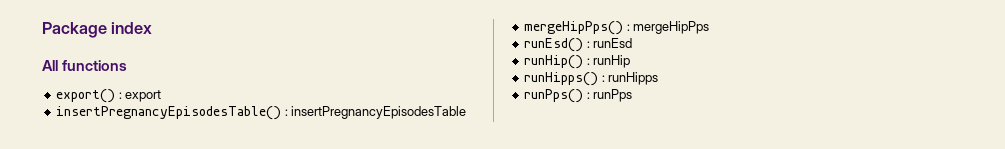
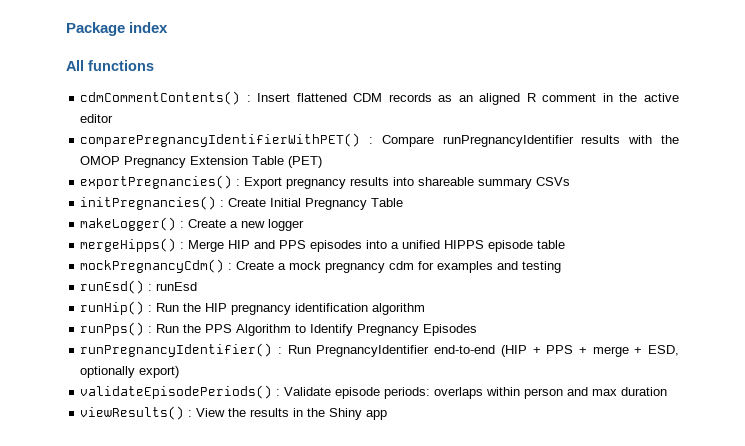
- export() : export
- insertPregnancyEpisodesTable() : insertPregnancyEpisodesTable
- mergeHipPps() : mergeHipPps
+ cdmCommentContents() : Insert flattened CDM records as an aligned R comment in the active editor
+ comparePregnancyIdentifierWithPET() : Compare runPregnancyIdentifier results with the OMOP Pregnancy Extension Table (PET)
+ exportPregnancies() : Export pregnancy results into shareable summary CSVs
+ initPregnancies() : Create Initial Pregnancy Table
+ makeLogger() : Create a new logger
+ mergeHipps() : Merge HIP and PPS episodes into a unified HIPPS episode table
+ mockPregnancyCdm() : Create a mock pregnancy cdm for examples and testing
- runHip() : runHip
- runHipps() : runHipps
- runPps() : runPps
+ runHip() : Run the HIP pregnancy identification algorithm
+ runPps() : Run the PPS Algorithm to Identify Pregnancy Episodes
+ runPregnancyIdentifier() : Run PregnancyIdentifier end-to-end (HIP + PPS + merge + ESD, optionally export)
+ validateEpisodePeriods() : Validate episode periods: overlaps within person and max duration
+ viewResults() : View the results in the Shiny app

